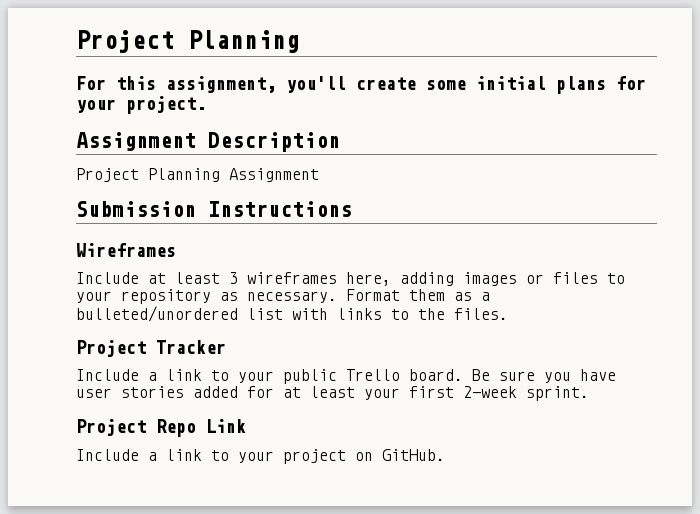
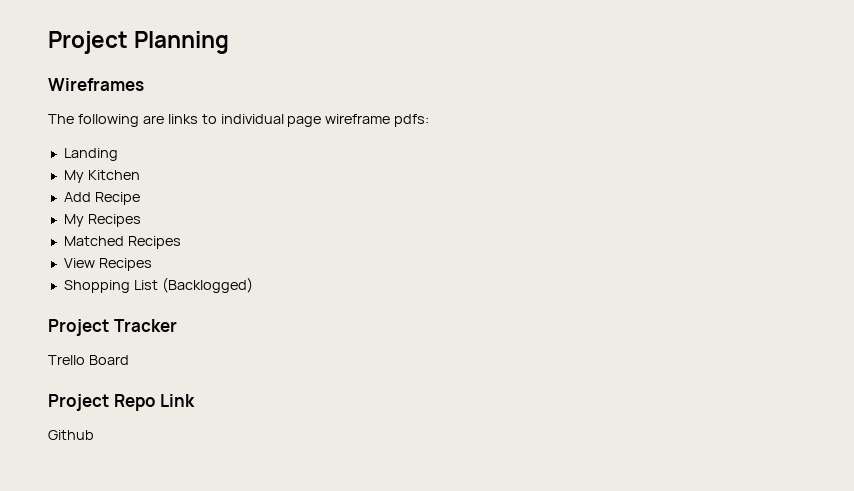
- For this assignment, you'll create some initial plans for your project.
- Assignment Description
- Project Planning Assignment
- Submission Instructions
  Wireframes
- Include at least 3 wireframes here, adding images or files to your repository as necessary. Format them as a bulleted/unordered list with links to the files.
+ The following are links to individual page wireframe pdfs:
+ Landing
+ My Kitchen
+ Add Recipe
+ My Recipes
+ Matched Recipes
+ View Recipes
+ Shopping List (Backlogged)
  Project Tracker
- Include a link to your public Trello board. Be sure you have user stories added for at least your first 2-week sprint.
+ Trello Board
  Project Repo Link
- Include a link to your project on GitHub.
+ Github

